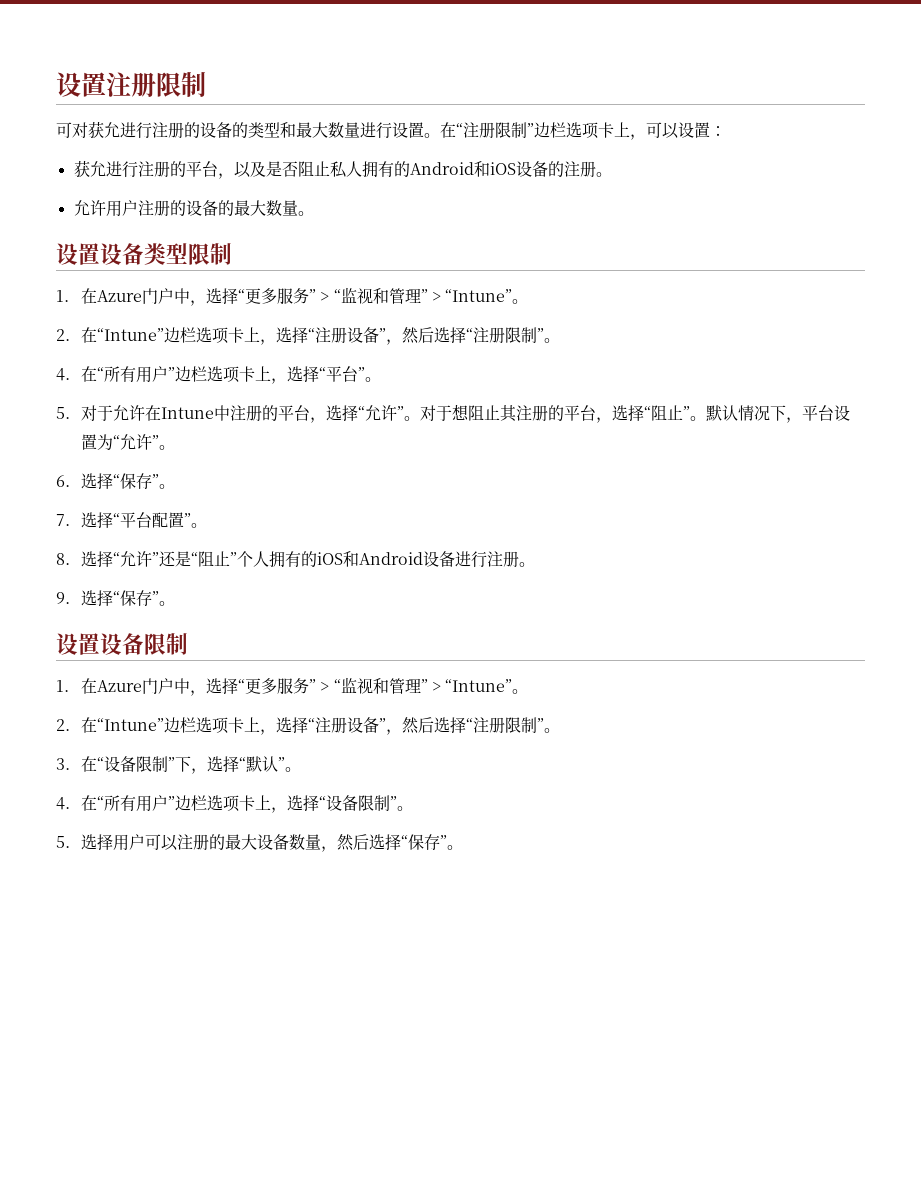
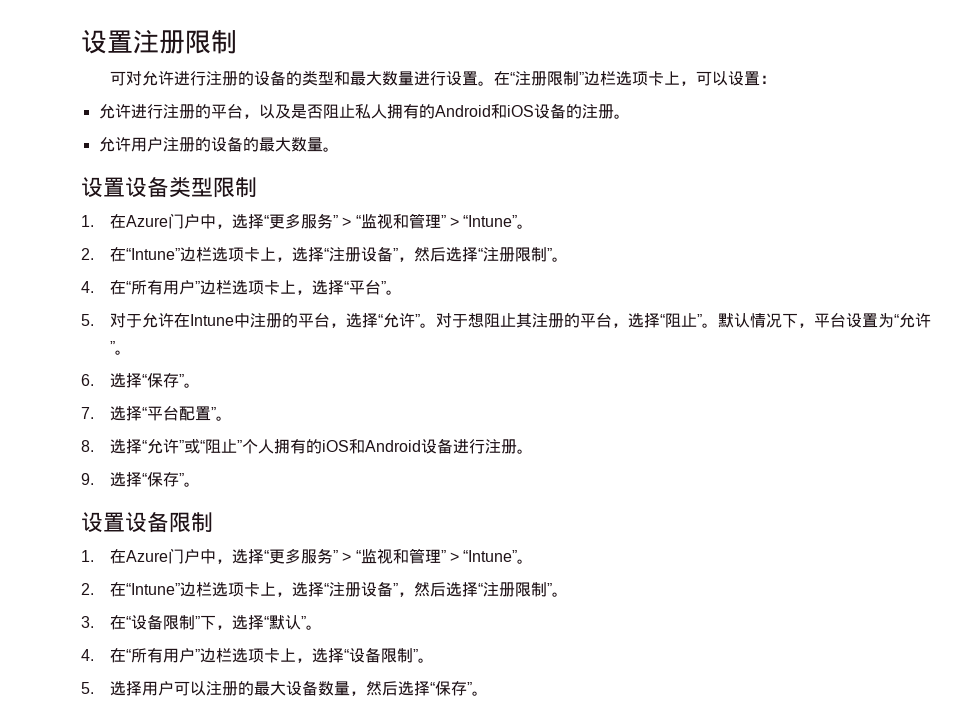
- 可对获允进行注册的设备的类型和最大数量进行设置。
+ 可对允许进行注册的设备的类型和最大数量进行设置。
- 获允进行注册的平台，以及是否阻止私人拥有的Android和iOS设备的注册。
+ 允许进行注册的平台，以及是否阻止私人拥有的Android和iOS设备的注册。
- 8.选择“允许”还是“阻止”个人拥有的iOS和Android设备进行注册。
+ 8.选择“允许”或“阻止”个人拥有的iOS和Android设备进行注册。

